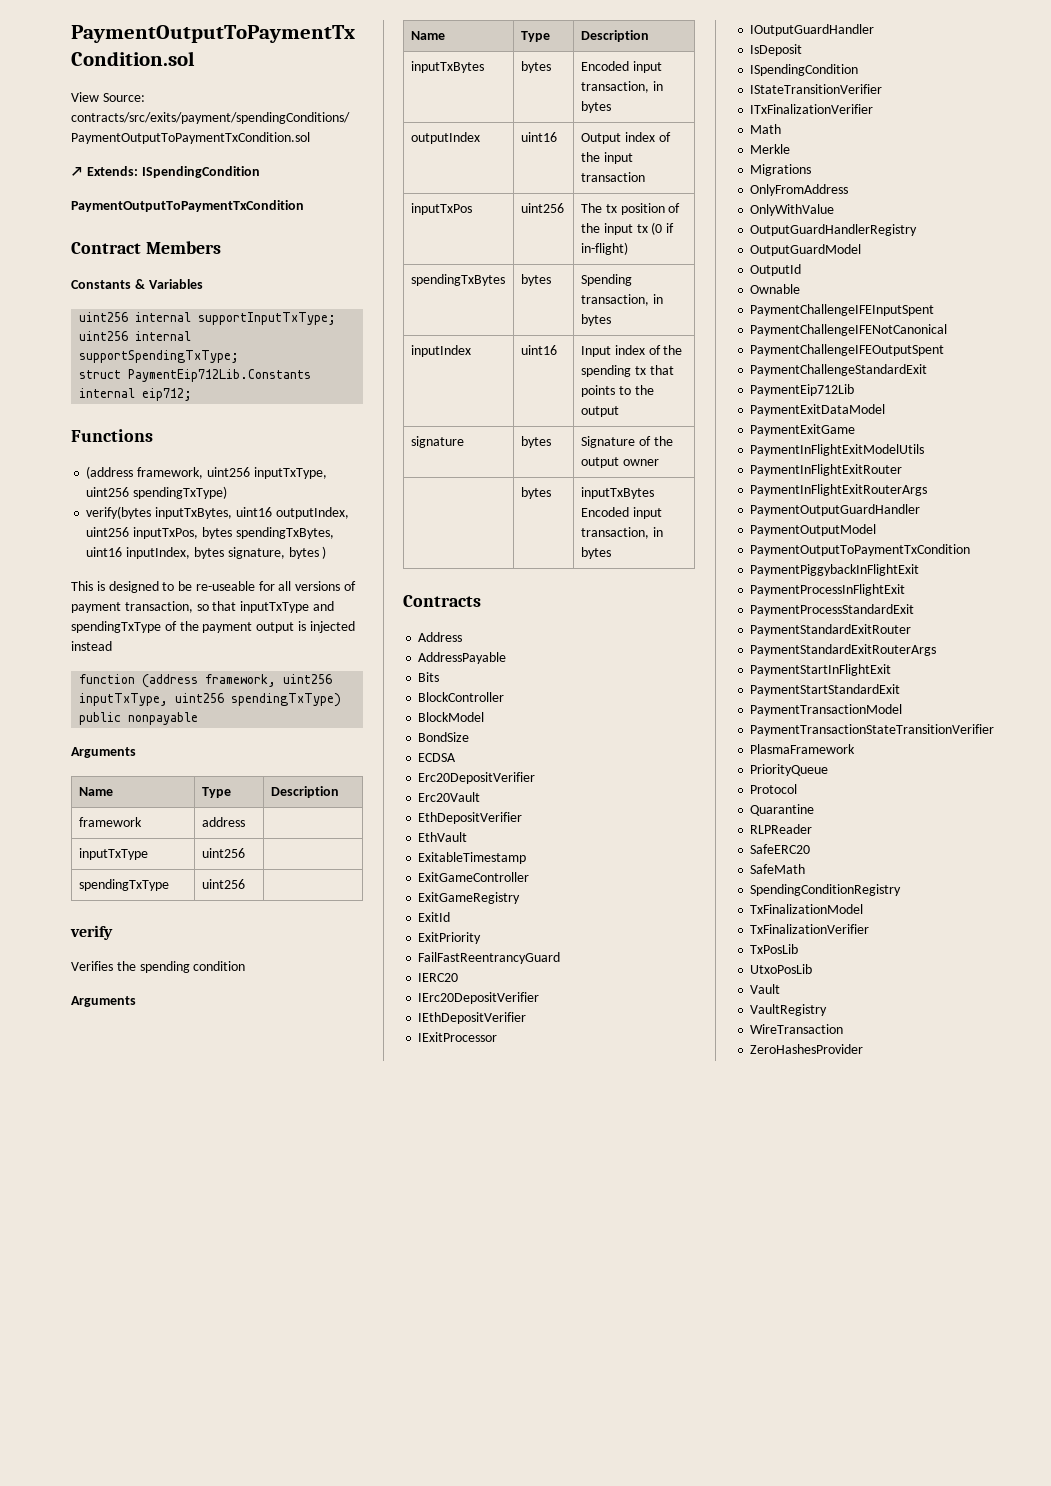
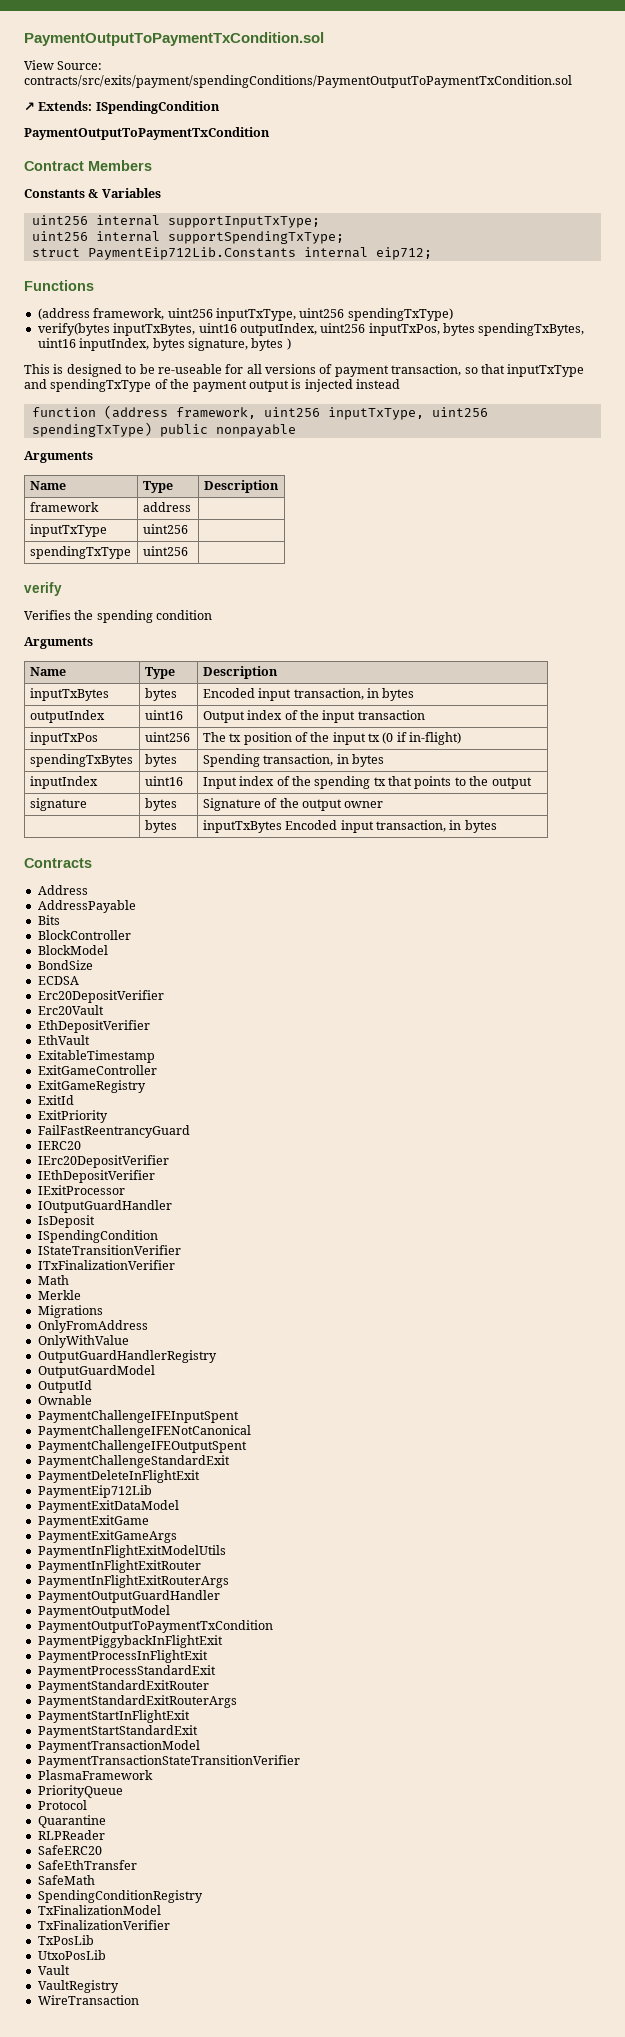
+ PaymentDeleteInFlightExit
+ PaymentExitGameArgs
+ SafeEthTransfer
- ZeroHashesProvider

